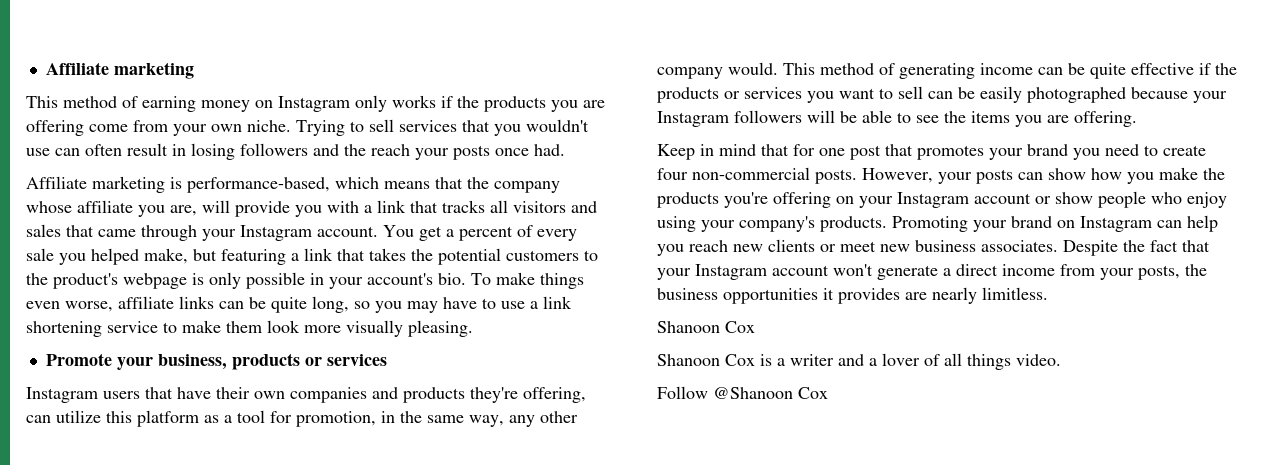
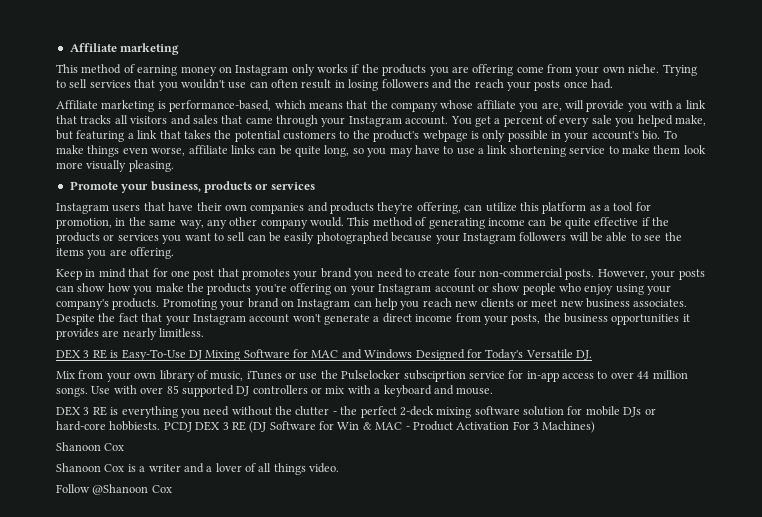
+ DEX 3 RE is Easy-To-Use DJ Mixing Software for MAC and Windows Designed for Today's Versatile DJ.
+ Mix from your own library of music, iTunes or use the Pulselocker subsciprtion service for in-app access to over 44 million songs. Use with over 85 supported DJ controllers or mix with a keyboard and mouse.
+ DEX 3 RE is everything you need without the clutter - the perfect 2-deck mixing software solution for mobile DJs or hard-core hobbiests. PCDJ DEX 3 RE (DJ Software for Win & MAC - Product Activation For 3 Machines)

